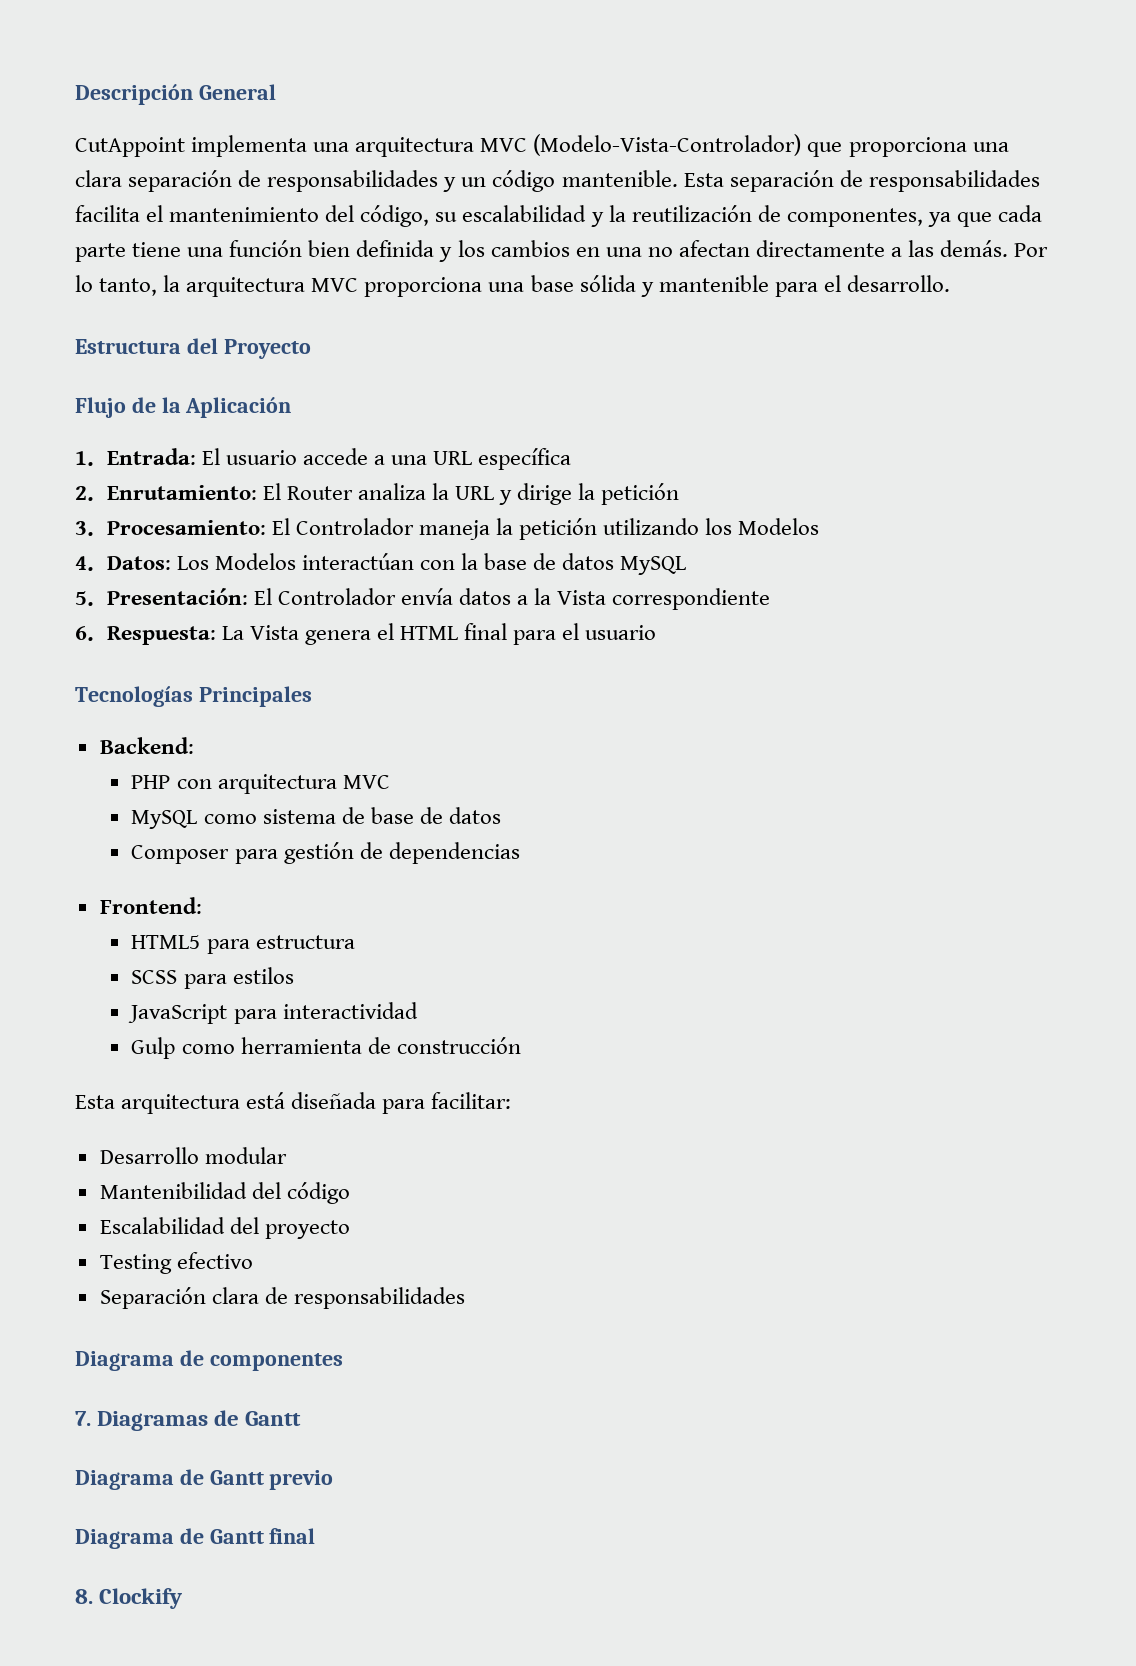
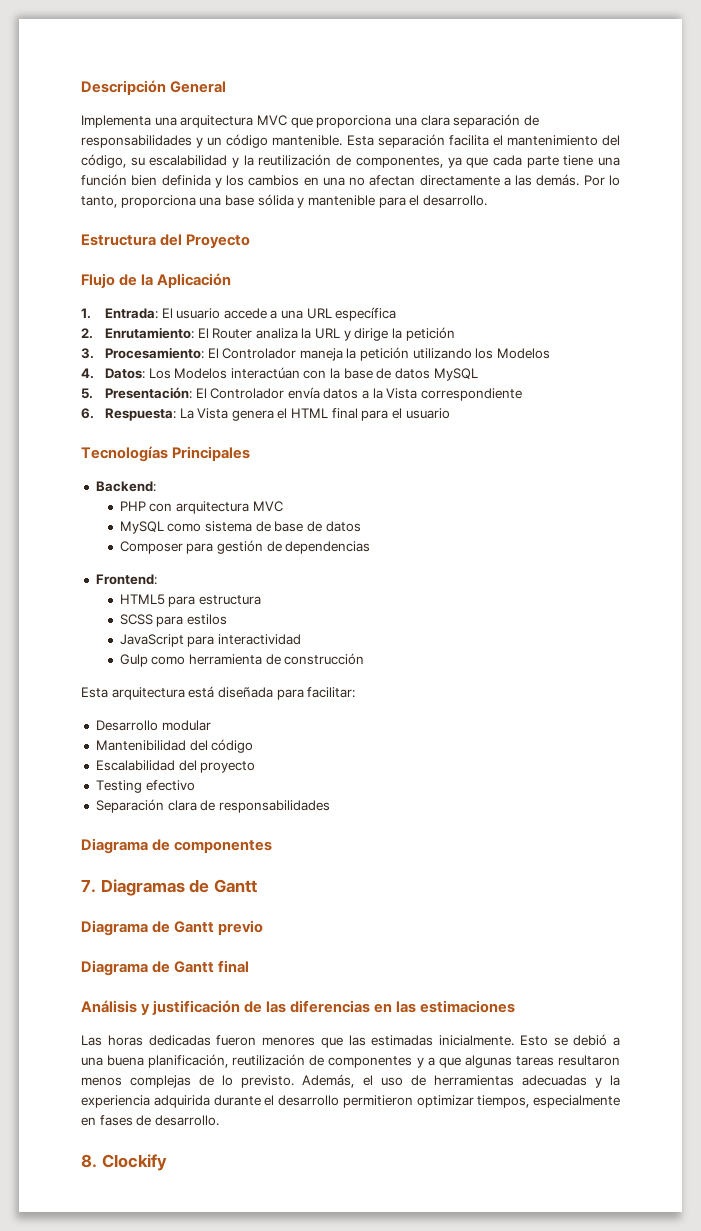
- CutAppoint implementa una arquitectura MVC (Modelo-Vista-Controlador) que proporciona una clara separación de responsabilidades y un código mantenible.
+ Implementa una arquitectura MVC que proporciona una clara separación de responsabilidades y un código mantenible.
- Esta separación de responsabilidades facilita el mantenimiento del código, su escalabilidad y la reutilización de componentes, ya que cada parte tiene una función bien definida y los cambios en una no afectan directamente a las demás.
+ Esta separación facilita el mantenimiento del código, su escalabilidad y la reutilización de componentes, ya que cada parte tiene una función bien definida y los cambios en una no afectan directamente a las demás.
- Por lo tanto, la arquitectura MVC proporciona una base sólida y mantenible para el desarrollo.
+ Por lo tanto, proporciona una base sólida y mantenible para el desarrollo.
+ Análisis y justificación de las diferencias en las estimaciones
+ Las horas dedicadas fueron menores que las estimadas inicialmente. Esto se debió a una buena planificación, reutilización de componentes y a que algunas tareas resultaron menos complejas de lo previsto. Además, el uso de herramientas adecuadas y la experiencia adquirida durante el desarrollo permitieron optimizar tiempos, especialmente en fases de desarrollo.

